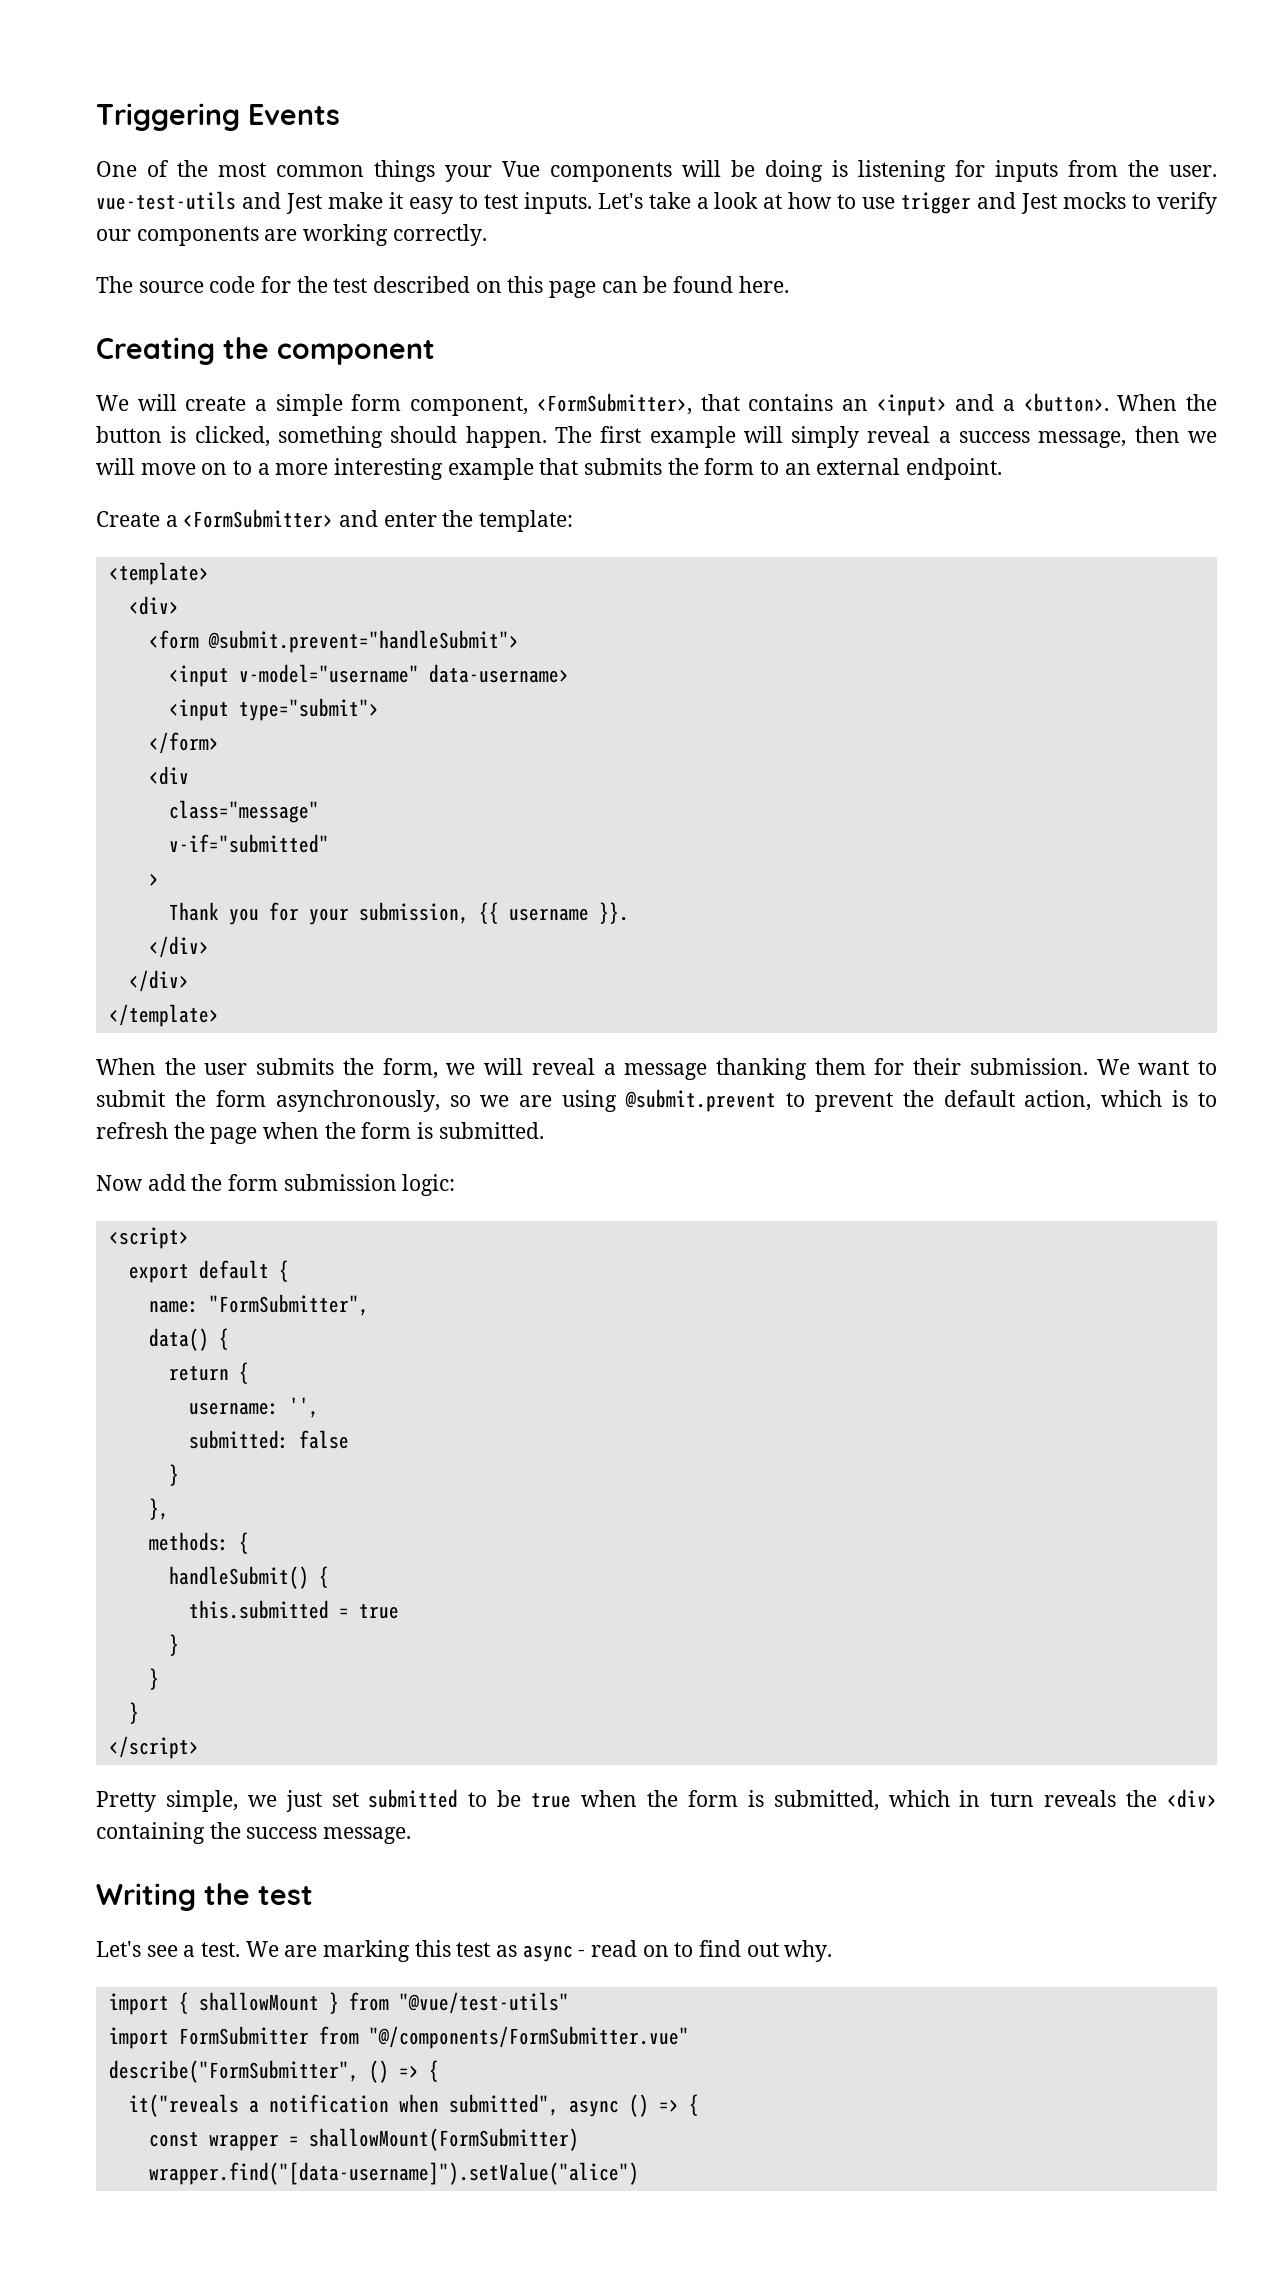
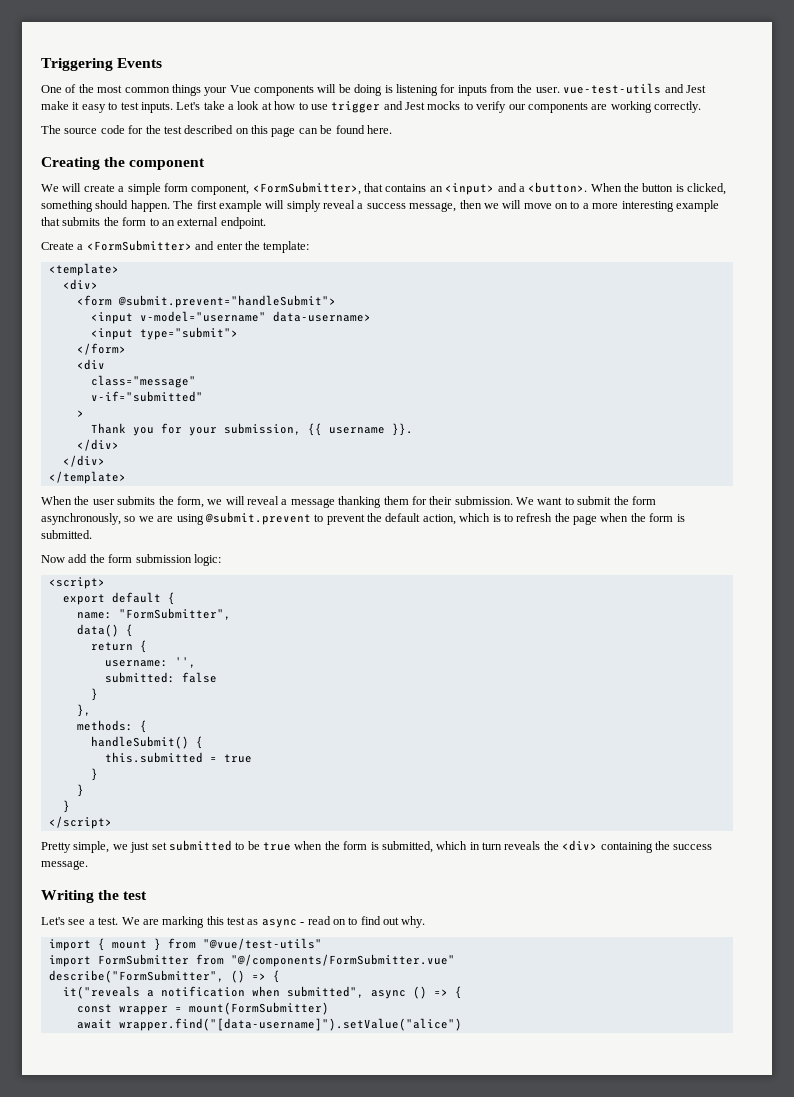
- import { shallowMount } from "@vue/test-utils"
+ import { mount } from "@vue/test-utils"
- const wrapper = shallowMount(FormSubmitter)
- wrapper.find("[data-username]").setValue("alice")
+ const wrapper = mount(FormSubmitter)
+ await wrapper.find("[data-username]").setValue("alice")

